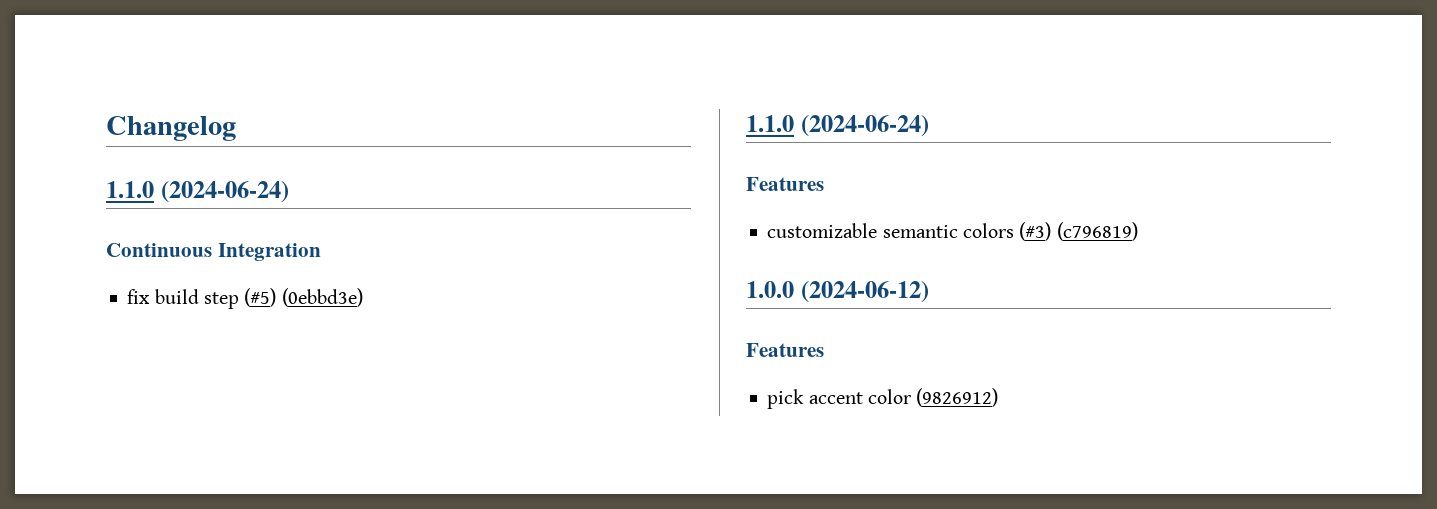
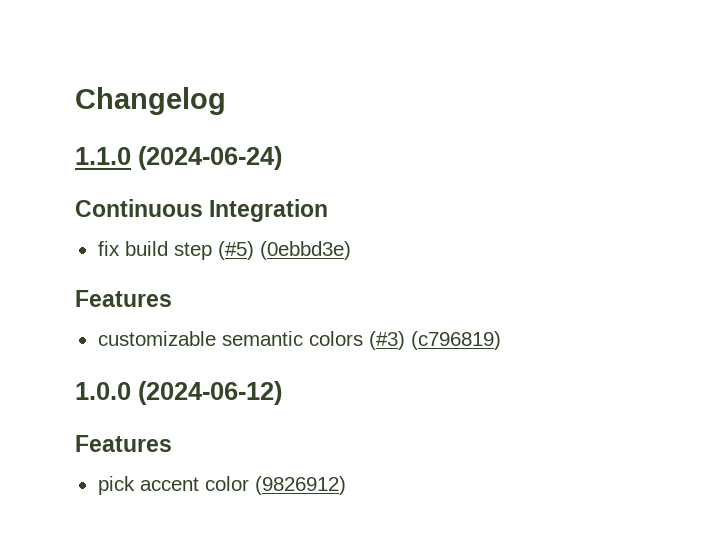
  fix build step (#5) (0ebbd3e)
- 1.1.0 (2024-06-24)

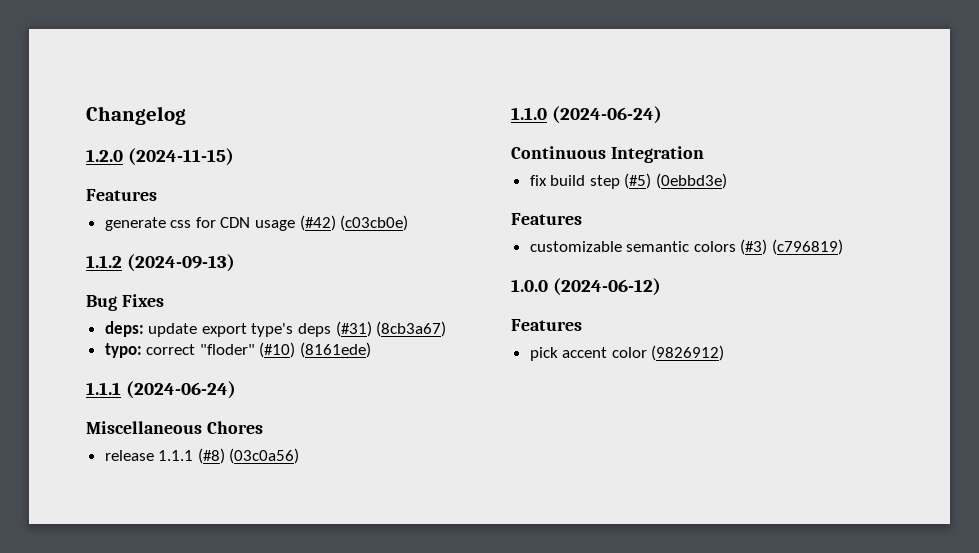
+ 1.2.0 (2024-11-15)
+ Features
+ generate css for CDN usage (#42) (c03cb0e)
+ 1.1.2 (2024-09-13)
+ Bug Fixes
+ deps: update export type's deps (#31) (8cb3a67)
+ typo: correct "floder" (#10) (8161ede)
+ 1.1.1 (2024-06-24)
+ Miscellaneous Chores
+ release 1.1.1 (#8) (03c0a56)

